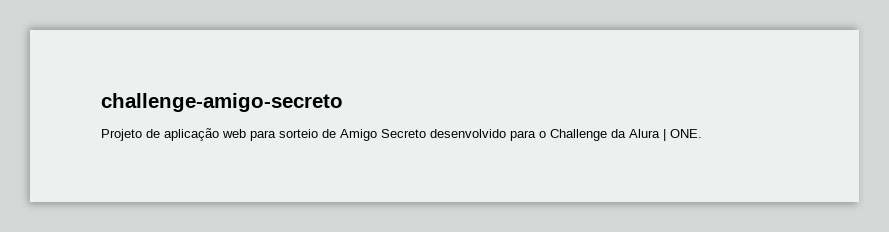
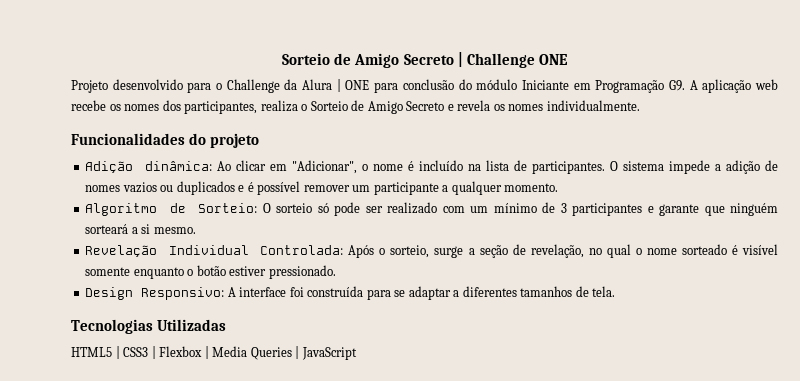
- challenge-amigo-secreto
- Projeto de aplicação web para sorteio de Amigo Secreto desenvolvido para o Challenge da Alura | ONE.
+ Sorteio de Amigo Secreto | Challenge ONE
+ Projeto desenvolvido para o Challenge da Alura | ONE para conclusão do módulo Iniciante em Programação G9. A aplicação web recebe os nomes dos participantes, realiza o Sorteio de Amigo Secreto e revela os nomes individualmente.
+ Funcionalidades do projeto
+ Adição dinâmica: Ao clicar em "Adicionar", o nome é incluído na lista de participantes. O sistema impede a adição de nomes vazios ou duplicados e é possível remover um participante a qualquer momento.
+ Algoritmo de Sorteio: O sorteio só pode ser realizado com um mínimo de 3 participantes e garante que ninguém sorteará a si mesmo.
+ Revelação Individual Controlada: Após o sorteio, surge a seção de revelação, no qual o nome sorteado é visível somente enquanto o botão estiver pressionado.
+ Design Responsivo: A interface foi construída para se adaptar a diferentes tamanhos de tela.
+ Tecnologias Utilizadas
+ HTML5 | CSS3 | Flexbox | Media Queries | JavaScript

